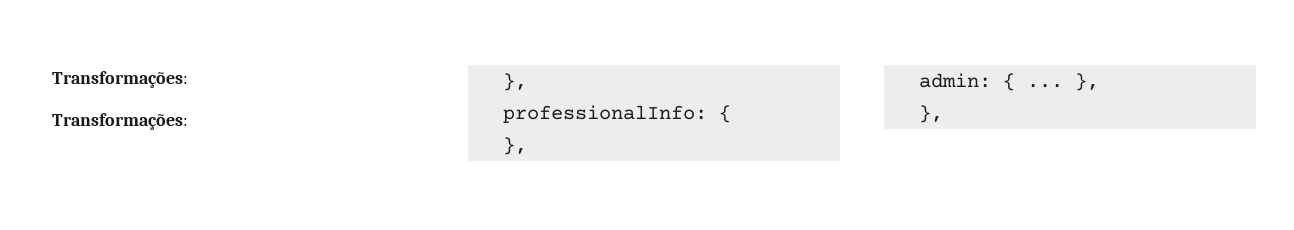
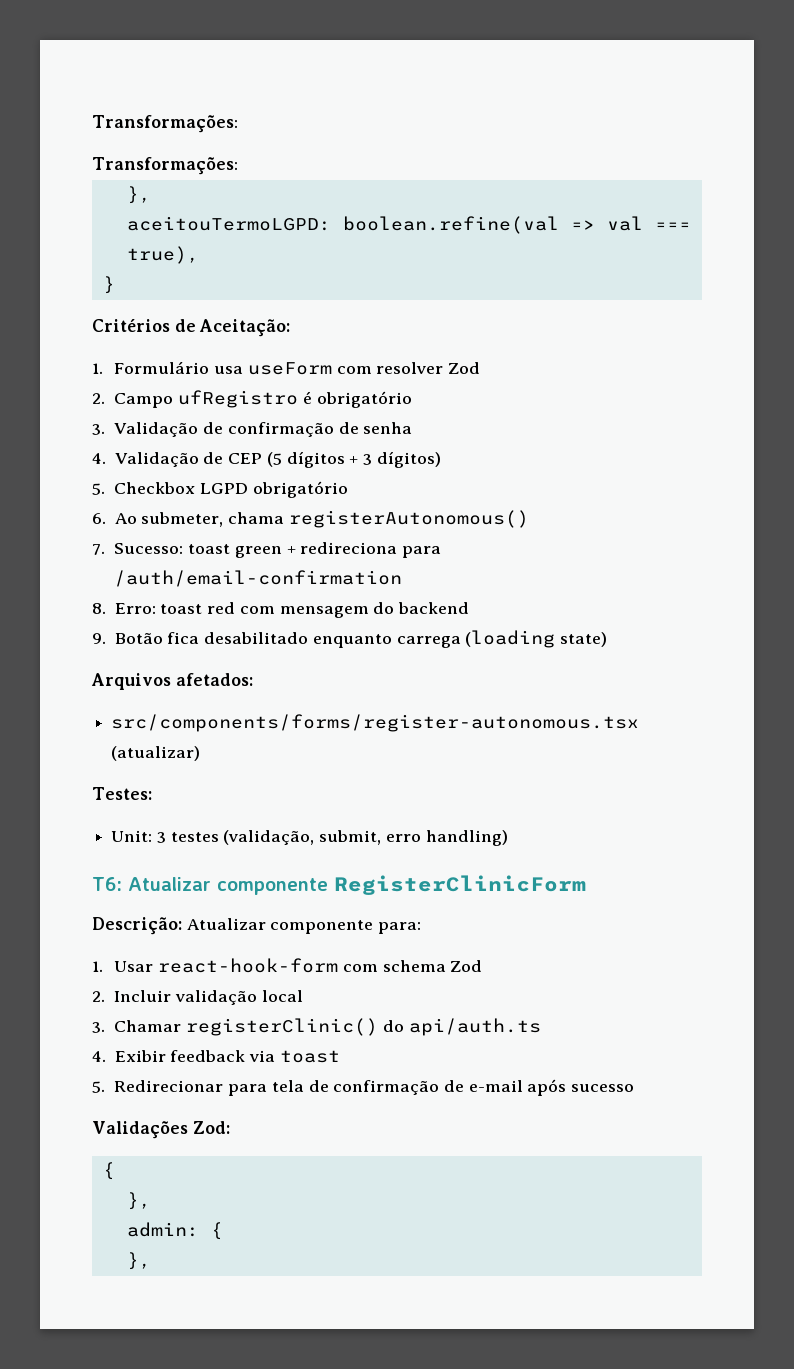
- professionalInfo: {
+ aceitouTermoLGPD: boolean.refine(val => val === true),
+ }
+ Critérios de Aceitação:
+ 1. Formulário usa useForm com resolver Zod
+ 2. Campo ufRegistro é obrigatório
+ 3. Validação de confirmação de senha
+ 4. Validação de CEP (5 dígitos + 3 dígitos)
+ 5. Checkbox LGPD obrigatório
+ 6. Ao submeter, chama registerAutonomous()
+ 7. Sucesso: toast green + redireciona para /auth/email-confirmation
+ 8. Erro: toast red com mensagem do backend
+ 9. Botão fica desabilitado enquanto carrega (loading state)
+ Arquivos afetados:
+ src/components/forms/register-autonomous.tsx (atualizar)
+ Testes:
+ Unit: 3 testes (validação, submit, erro handling)
+ T6: Atualizar componente RegisterClinicForm
+ Descrição: Atualizar componente para:
+ 1. Usar react-hook-form com schema Zod
+ 2. Incluir validação local
+ 3. Chamar registerClinic() do api/auth.ts
+ 4. Exibir feedback via toast
+ 5. Redirecionar para tela de confirmação de e-mail após sucesso
+ Validações Zod:
+ {
- admin: { ... },
+ admin: {

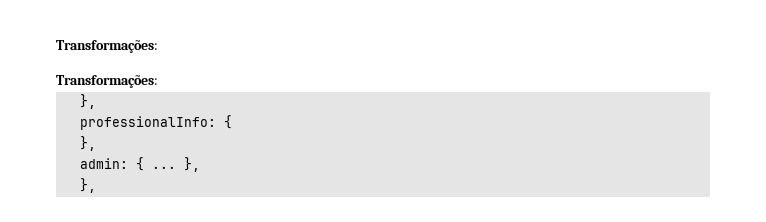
- aceitouTermoLGPD: boolean.refine(val => val === true),
- }
- Critérios de Aceitação:
- 1. Formulário usa useForm com resolver Zod
- 2. Campo ufRegistro é obrigatório
- 3. Validação de confirmação de senha
- 4. Validação de CEP (5 dígitos + 3 dígitos)
- 5. Checkbox LGPD obrigatório
- 6. Ao submeter, chama registerAutonomous()
- 7. Sucesso: toast green + redireciona para /auth/email-confirmation
- 8. Erro: toast red com mensagem do backend
- 9. Botão fica desabilitado enquanto carrega (loading state)
- Arquivos afetados:
- src/components/forms/register-autonomous.tsx (atualizar)
- Testes:
- Unit: 3 testes (validação, submit, erro handling)
- T6: Atualizar componente RegisterClinicForm
- Descrição: Atualizar componente para:
- 1. Usar react-hook-form com schema Zod
- 2. Incluir validação local
- 3. Chamar registerClinic() do api/auth.ts
- 4. Exibir feedback via toast
- 5. Redirecionar para tela de confirmação de e-mail após sucesso
- Validações Zod:
- {
+ professionalInfo: {
- admin: {
+ admin: { ... },

